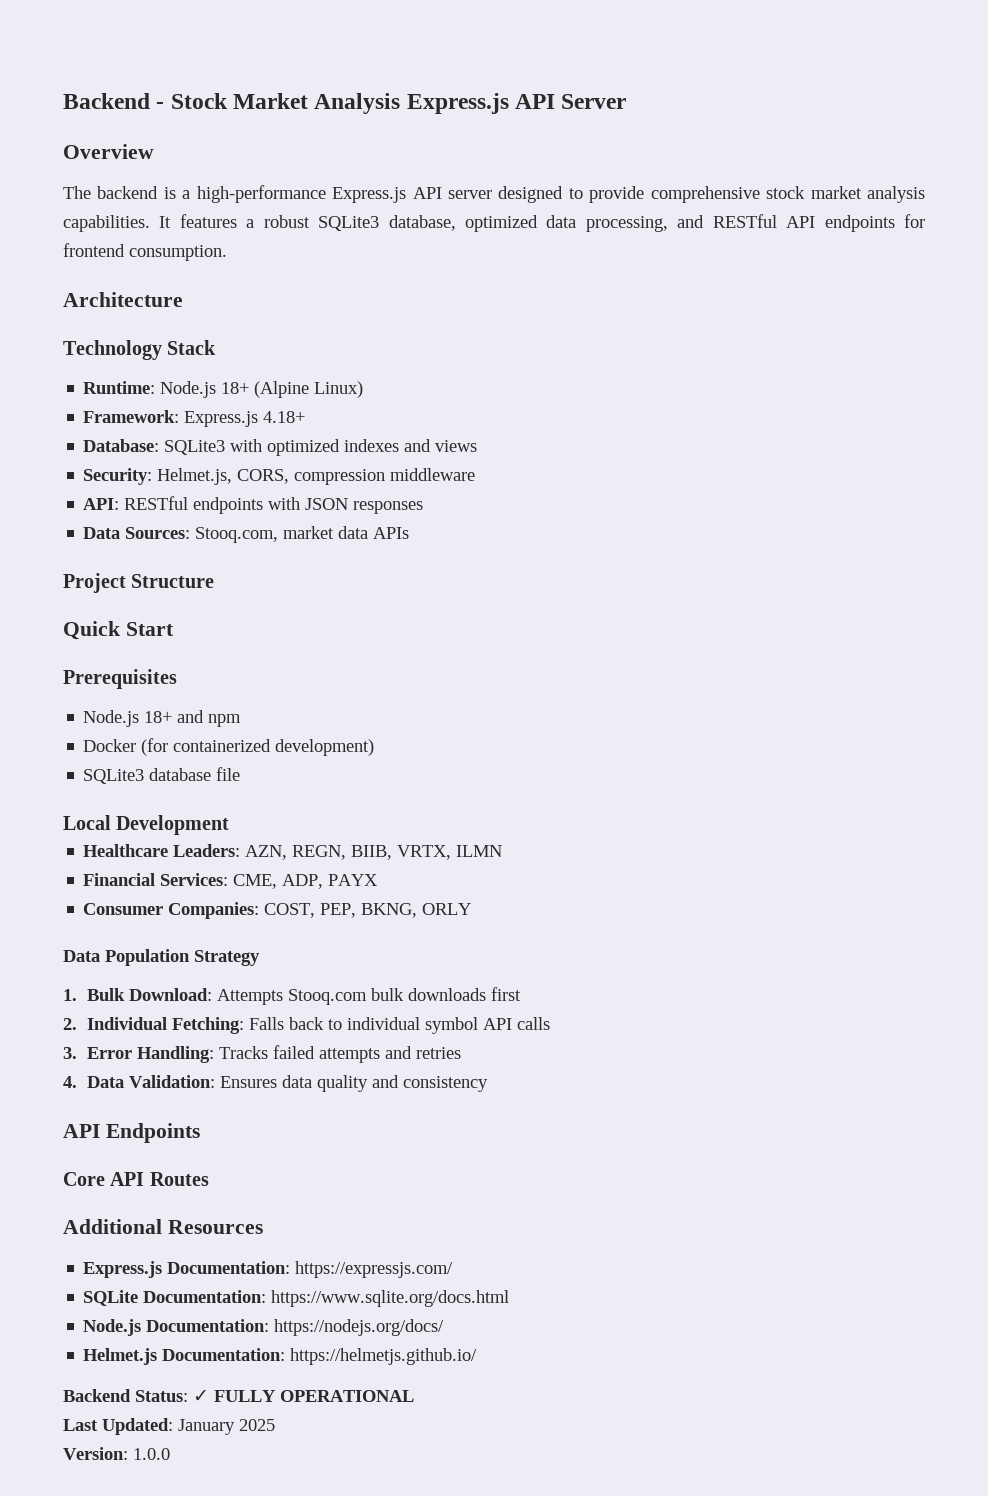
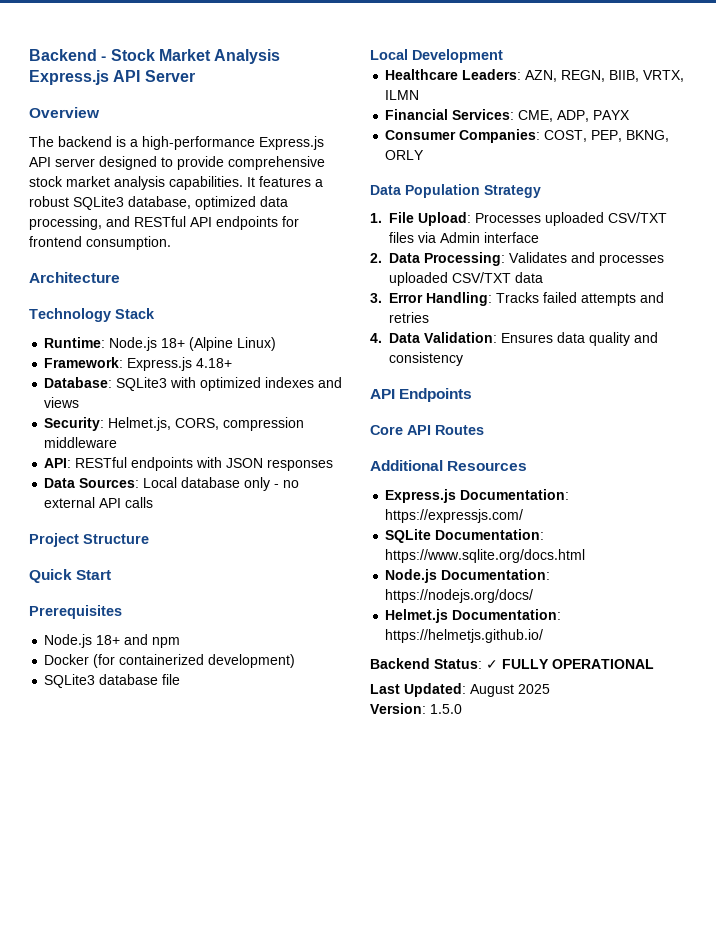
- Data Sources: Stooq.com, market data APIs
+ Data Sources: Local database only - no external API calls
- 1. Bulk Download: Attempts Stooq.com bulk downloads first
- 2. Individual Fetching: Falls back to individual symbol API calls
+ 1. File Upload: Processes uploaded CSV/TXT files via Admin interface
+ 2. Data Processing: Validates and processes uploaded CSV/TXT data
- Last Updated: January 2025
+ Last Updated: August 2025
- Version: 1.0.0
+ Version: 1.5.0

